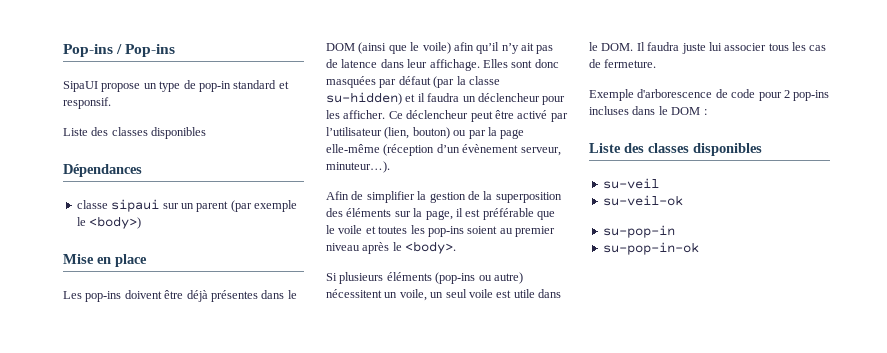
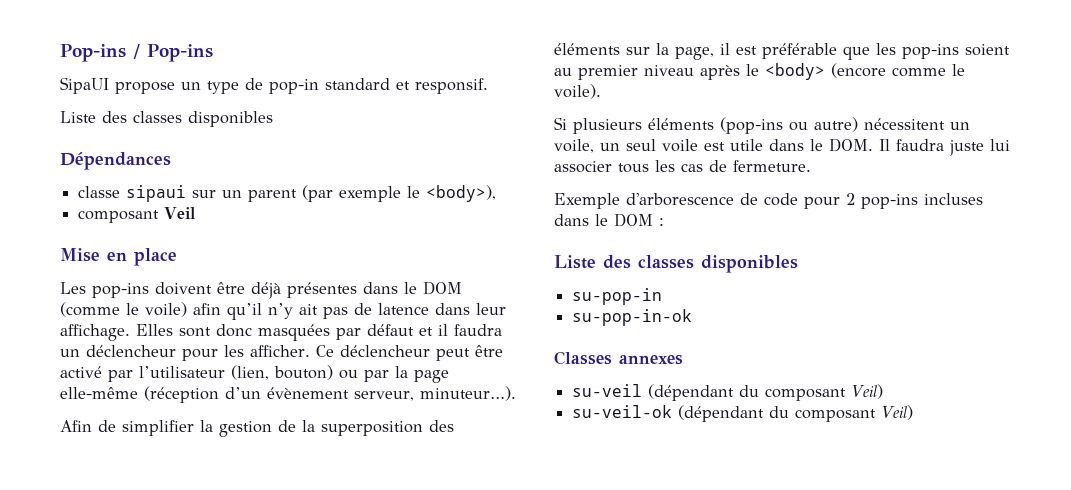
- classe sipaui sur un parent (par exemple le <body>)
+ classe sipaui sur un parent (par exemple le <body>),
+ composant Veil
- Les pop-ins doivent être déjà présentes dans le DOM (ainsi que le voile) afin qu’il n’y ait pas de latence dans leur affichage.
+ Les pop-ins doivent être déjà présentes dans le DOM (comme le voile) afin qu’il n’y ait pas de latence dans leur affichage.
- Elles sont donc masquées par défaut (par la classe su-hidden) et il faudra un déclencheur pour les afficher.
+ Elles sont donc masquées par défaut et il faudra un déclencheur pour les afficher.
- Afin de simplifier la gestion de la superposition des éléments sur la page, il est préférable que le voile et toutes les pop-ins soient au premier niveau après le <body>.
+ Afin de simplifier la gestion de la superposition des éléments sur la page, il est préférable que les pop-ins soient au premier niveau après le <body> (encore comme le voile).
- su-veil
- su-veil-ok
+ Classes annexes
+ su-veil (dépendant du composant Veil)
+ su-veil-ok (dépendant du composant Veil)

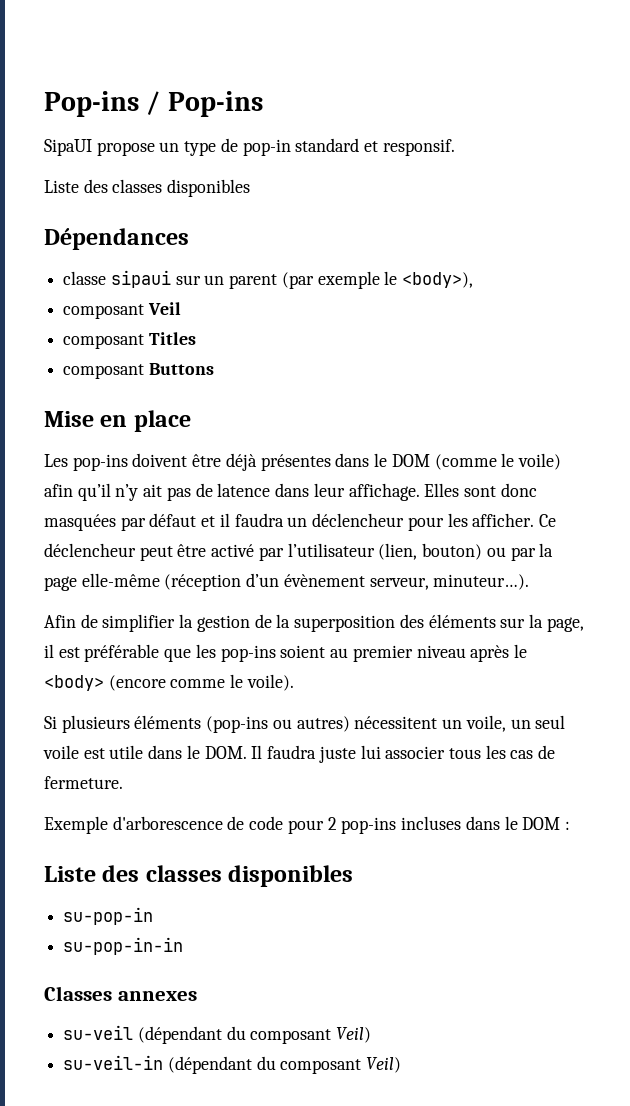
+ composant Titles
+ composant Buttons
- Si plusieurs éléments (pop-ins ou autre) nécessitent un voile, un seul voile est utile dans le DOM. Il faudra juste lui associer tous les cas de fermeture.
+ Si plusieurs éléments (pop-ins ou autres) nécessitent un voile, un seul voile est utile dans le DOM. Il faudra juste lui associer tous les cas de fermeture.
- su-pop-in-ok
+ su-pop-in-in
- su-veil-ok (dépendant du composant Veil)
+ su-veil-in (dépendant du composant Veil)

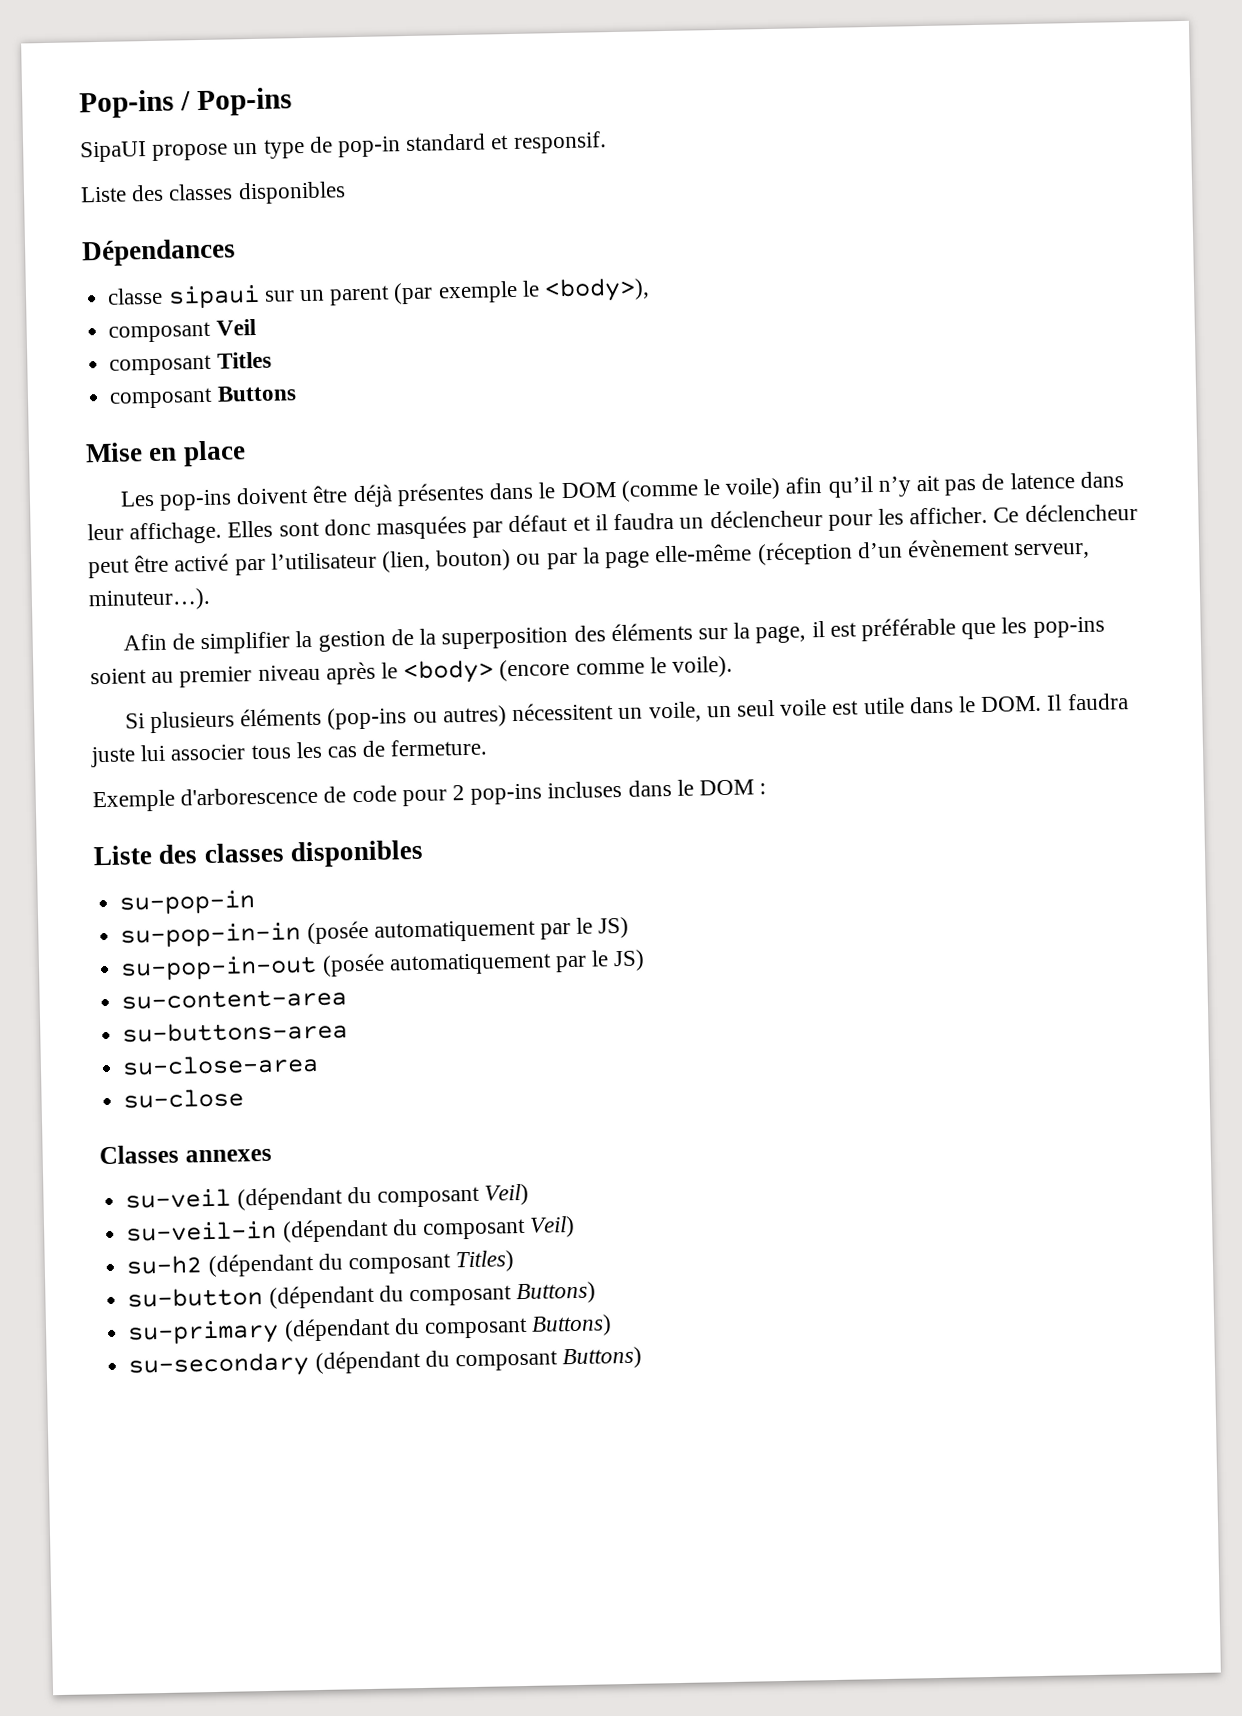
- su-pop-in-in
+ su-pop-in-in (posée automatiquement par le JS)
+ su-pop-in-out (posée automatiquement par le JS)
+ su-content-area
+ su-buttons-area
+ su-close-area
+ su-close
+ su-h2 (dépendant du composant Titles)
+ su-button (dépendant du composant Buttons)
+ su-primary (dépendant du composant Buttons)
+ su-secondary (dépendant du composant Buttons)

